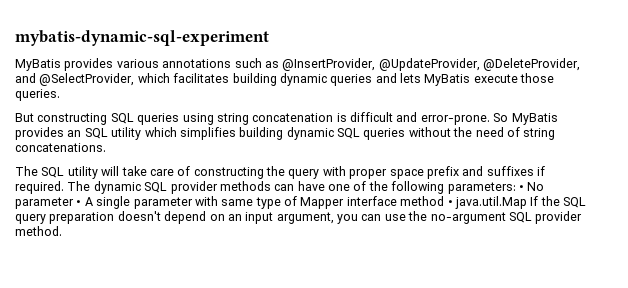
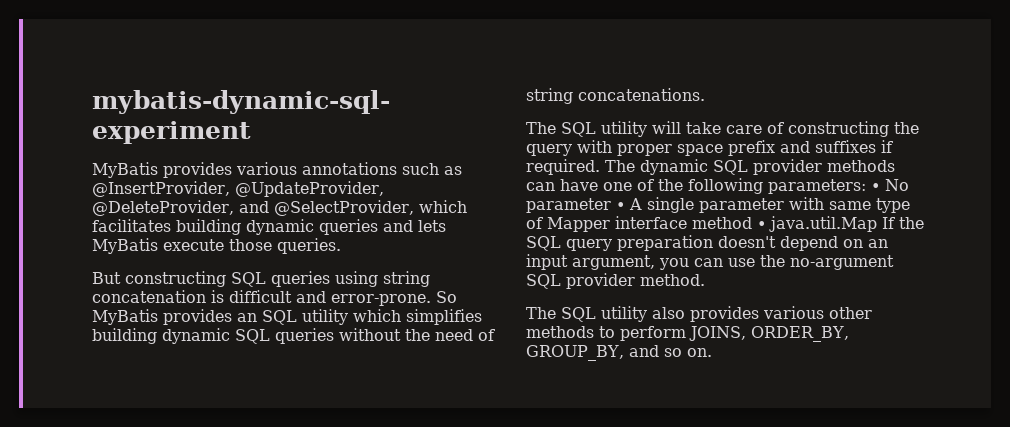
+ The SQL utility also provides various other methods to perform JOINS, ORDER_BY, GROUP_BY, and so on.

